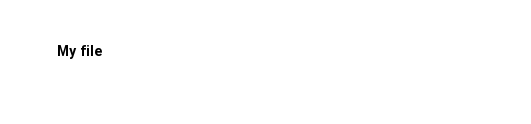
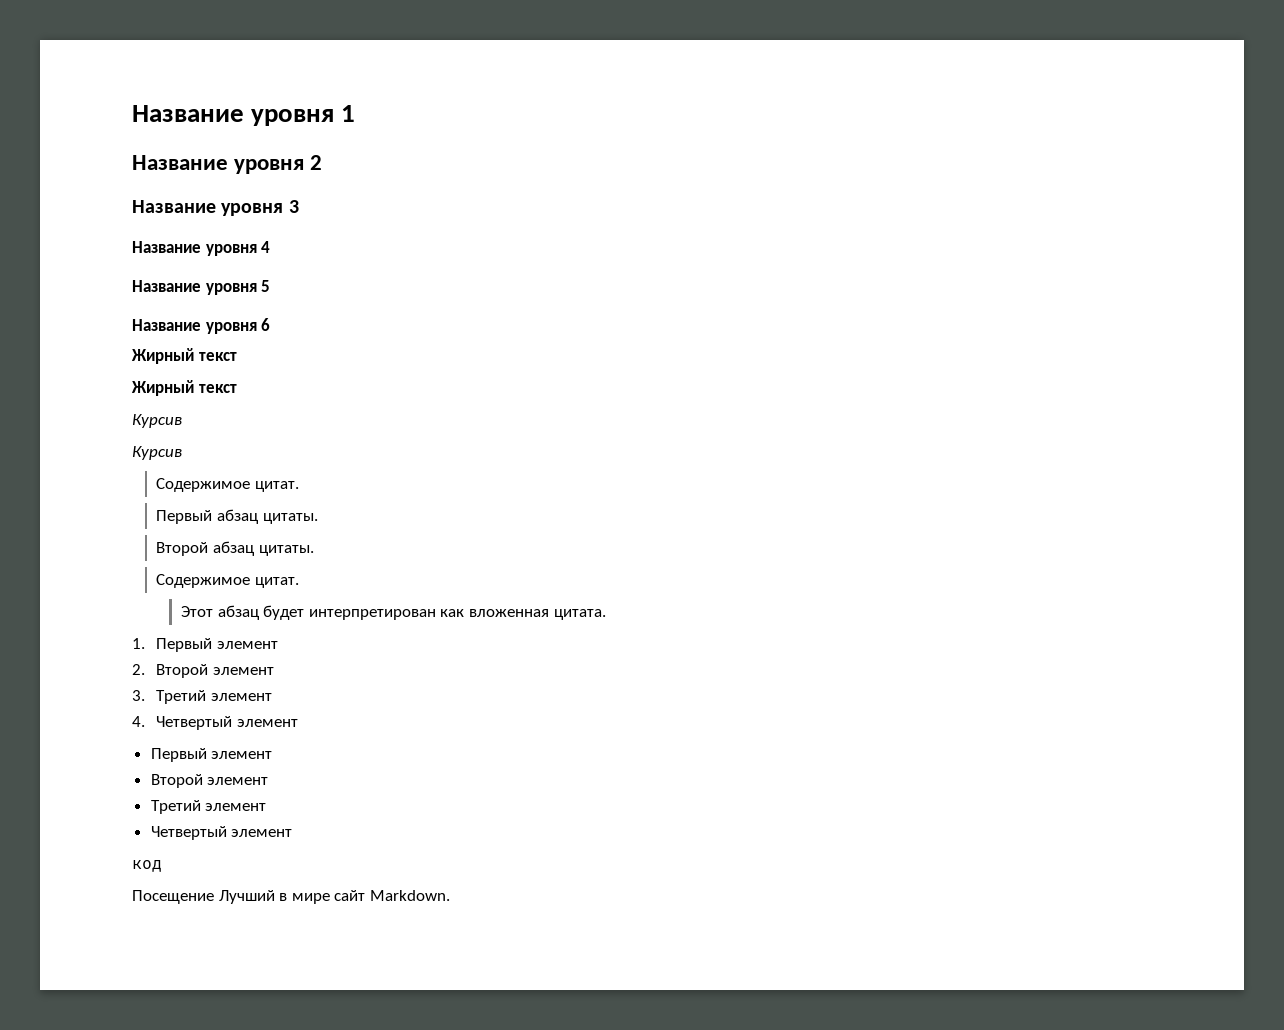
- My file
+ Название уровня 1
+ Название уровня 2
+ Название уровня 3
+ Название уровня 4
+ Название уровня 5
+ Название уровня 6
+ Жирный текст
+ Жирный текст
+ Курсив
+ Курсив
+ Содержимое цитат.
+ Первый абзац цитаты.
+ Второй абзац цитаты.
+ Содержимое цитат.
+ Этот абзац будет интерпретирован как вложенная цитата.
+ 1. Первый элемент
+ 2. Второй элемент
+ 3. Третий элемент
+ 4. Четвертый элемент
+ Первый элемент
+ Второй элемент
+ Третий элемент
+ Четвертый элемент
+ код
+ Посещение Лучший в мире сайт Markdown.

